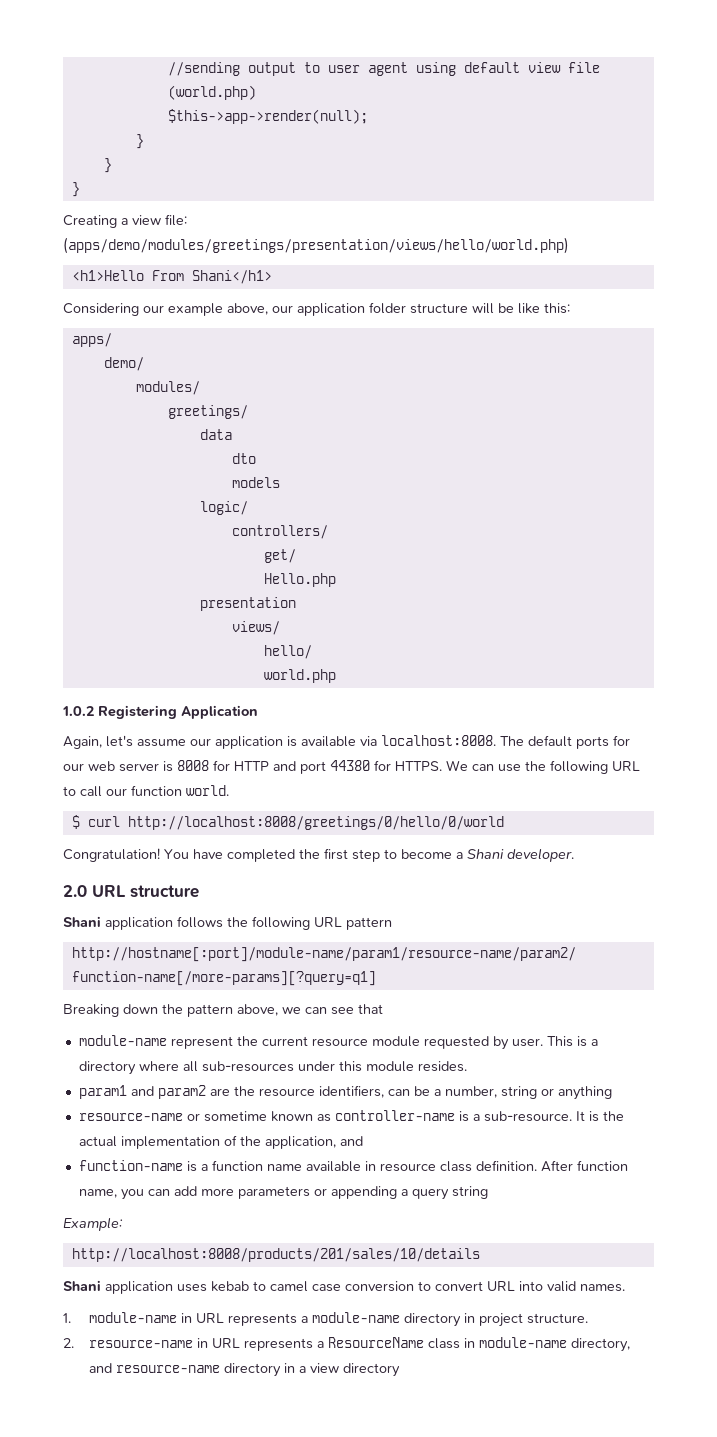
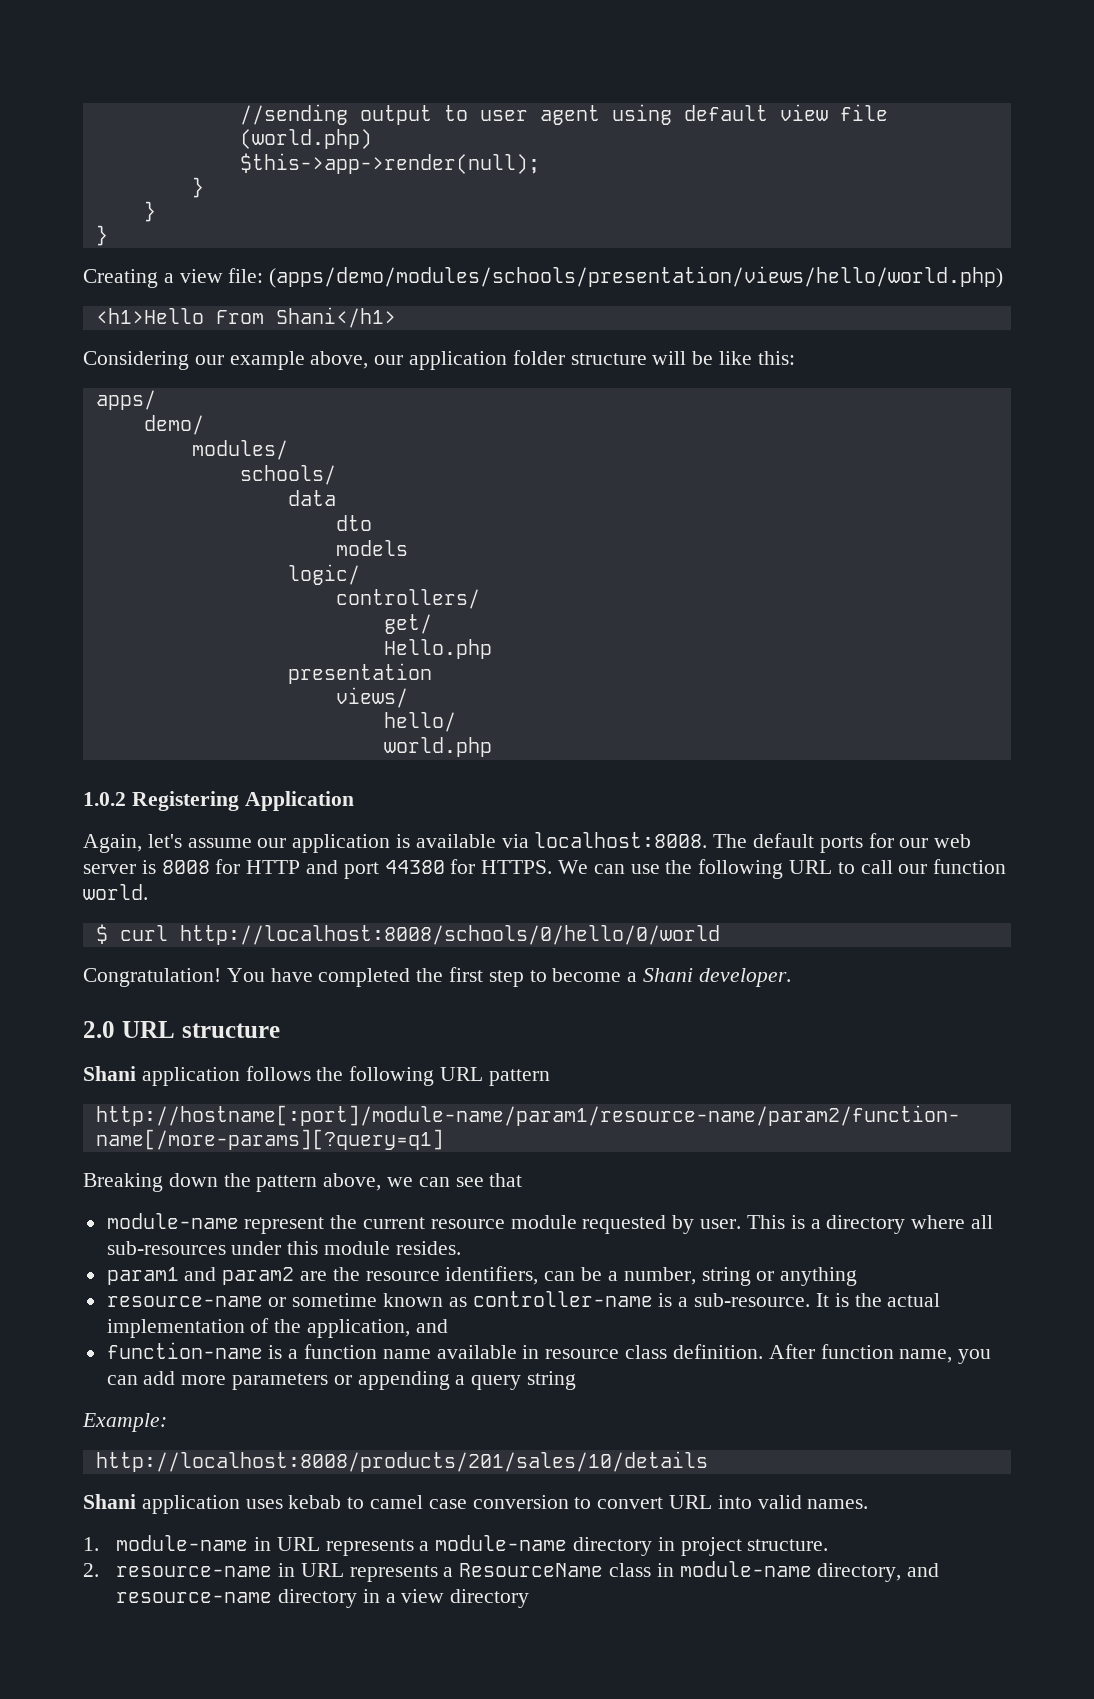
- Creating a view file: (apps/demo/modules/greetings/presentation/views/hello/world.php)
+ Creating a view file: (apps/demo/modules/schools/presentation/views/hello/world.php)
- greetings/
+ schools/
- $ curl http://localhost:8008/greetings/0/hello/0/world
+ $ curl http://localhost:8008/schools/0/hello/0/world

